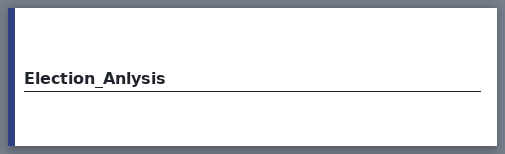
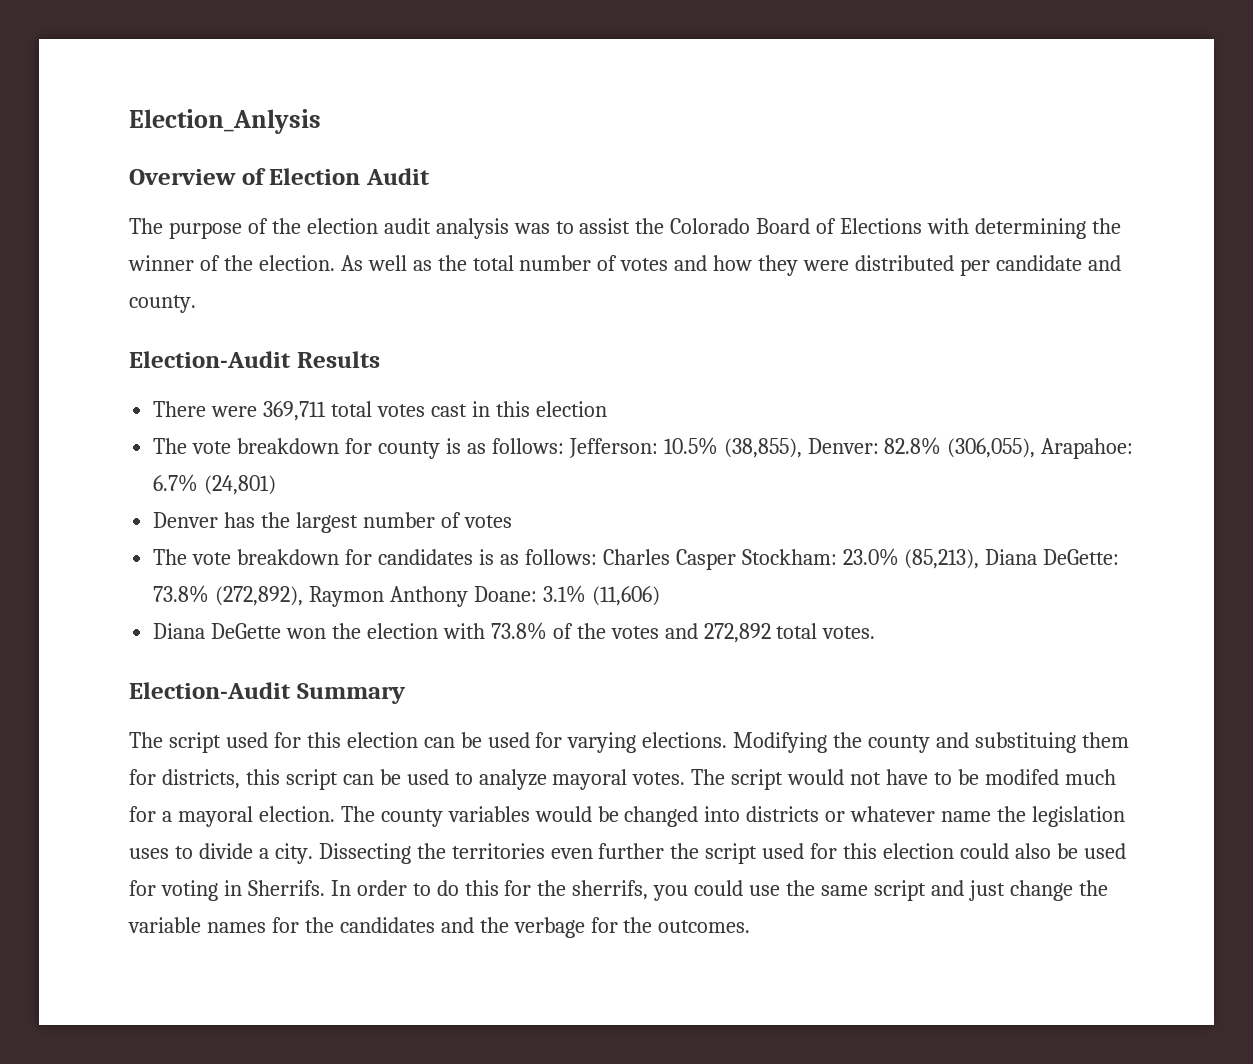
+ Overview of Election Audit
+ The purpose of the election audit analysis was to assist the Colorado Board of Elections with determining the winner of the election. As well as the total number of votes and how they were distributed per candidate and county.
+ Election-Audit Results
+ There were 369,711 total votes cast in this election
+ The vote breakdown for county is as follows: Jefferson: 10.5% (38,855), Denver: 82.8% (306,055), Arapahoe: 6.7% (24,801)
+ Denver has the largest number of votes
+ The vote breakdown for candidates is as follows: Charles Casper Stockham: 23.0% (85,213), Diana DeGette: 73.8% (272,892), Raymon Anthony Doane: 3.1% (11,606)
+ Diana DeGette won the election with 73.8% of the votes and 272,892 total votes.
+ Election-Audit Summary
+ The script used for this election can be used for varying elections. Modifying the county and substituing them for districts, this script can be used to analyze mayoral votes. The script would not have to be modifed much for a mayoral election. The county variables would be changed into districts or whatever name the legislation uses to divide a city. Dissecting the territories even further the script used for this election could also be used for voting in Sherrifs. In order to do this for the sherrifs, you could use the same script and just change the variable names for the candidates and the verbage for the outcomes.

